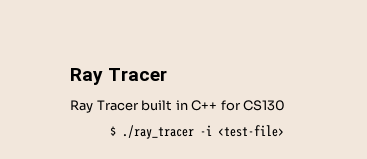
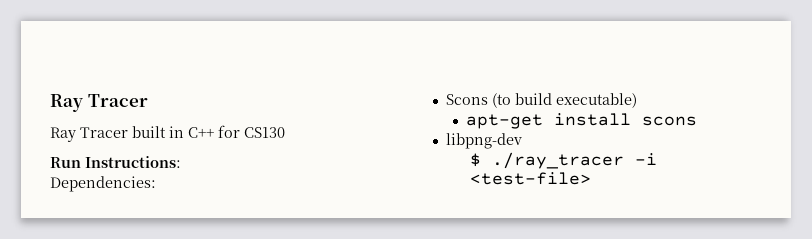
+ Run Instructions:
+ Dependencies:
+ Scons (to build executable)
+ apt-get install scons
+ libpng-dev

